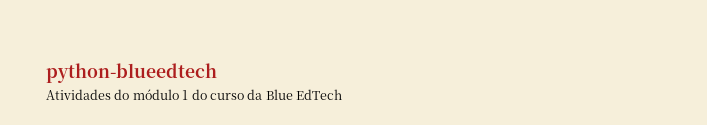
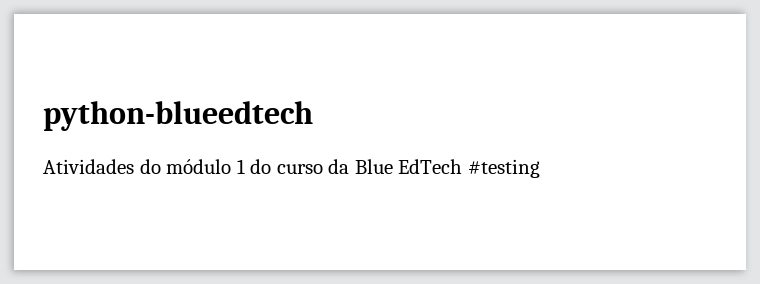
- Atividades do módulo 1 do curso da Blue EdTech
+ Atividades do módulo 1 do curso da Blue EdTech #testing

